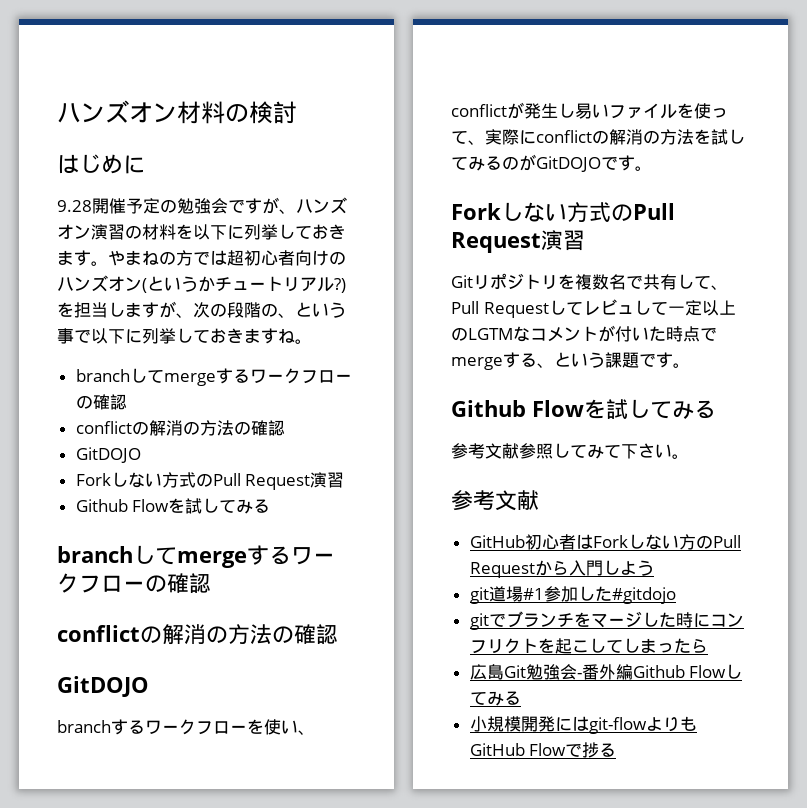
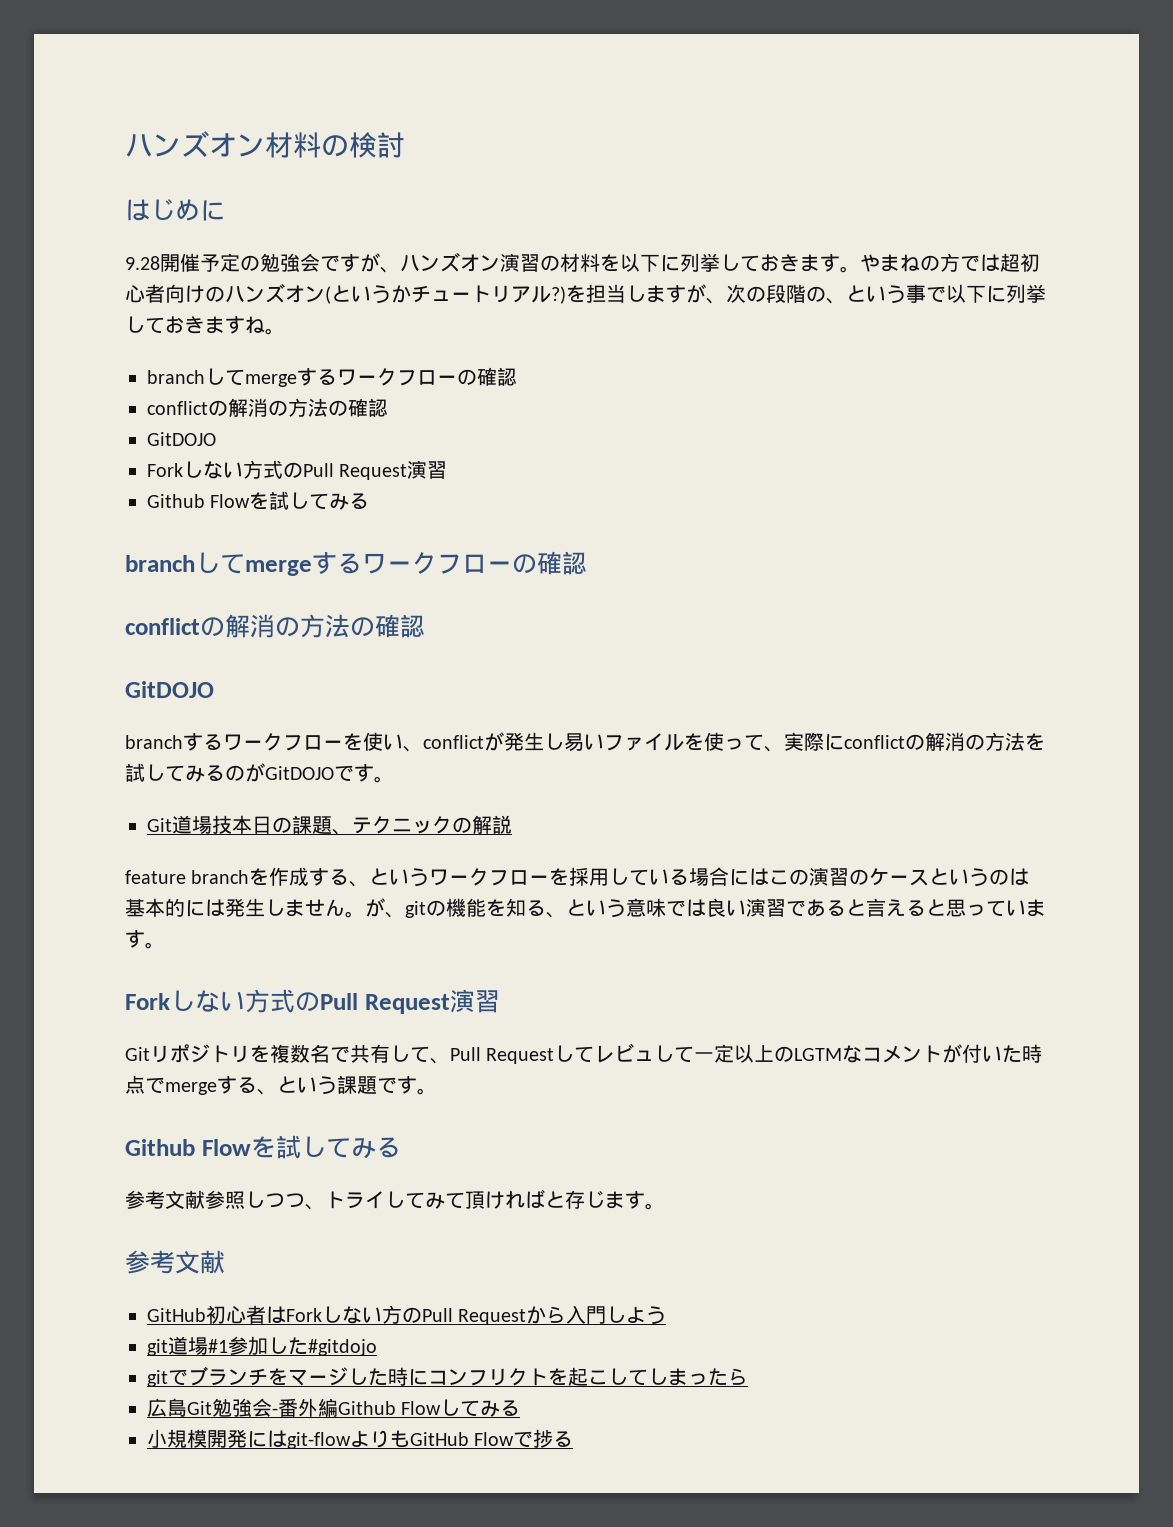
+ Git道場技本日の課題、テクニックの解説
+ feature branchを作成する、というワークフローを採用している場合にはこの演習のケースというのは基本的には発生しません。が、gitの機能を知る、という意味では良い演習であると言えると思っています。
- 参考文献参照してみて下さい。
+ 参考文献参照しつつ、トライしてみて頂ければと存じます。

